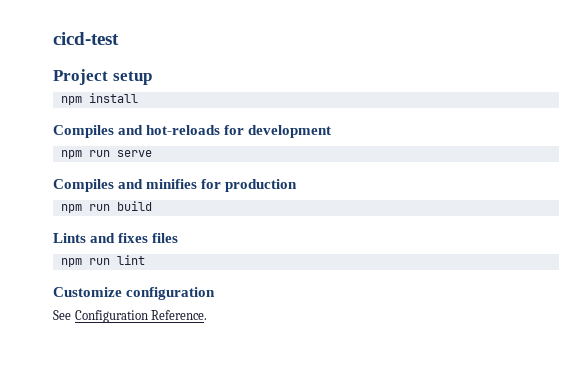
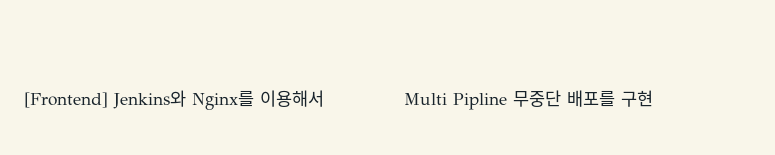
- cicd-test
- Project setup
- npm install
- Compiles and hot-reloads for development
- npm run serve
- Compiles and minifies for production
- npm run build
- Lints and fixes files
- npm run lint
- Customize configuration
- See Configuration Reference.
+ [Frontend] Jenkins와 Nginx를 이용해서 Multi Pipline 무중단 배포를 구현

